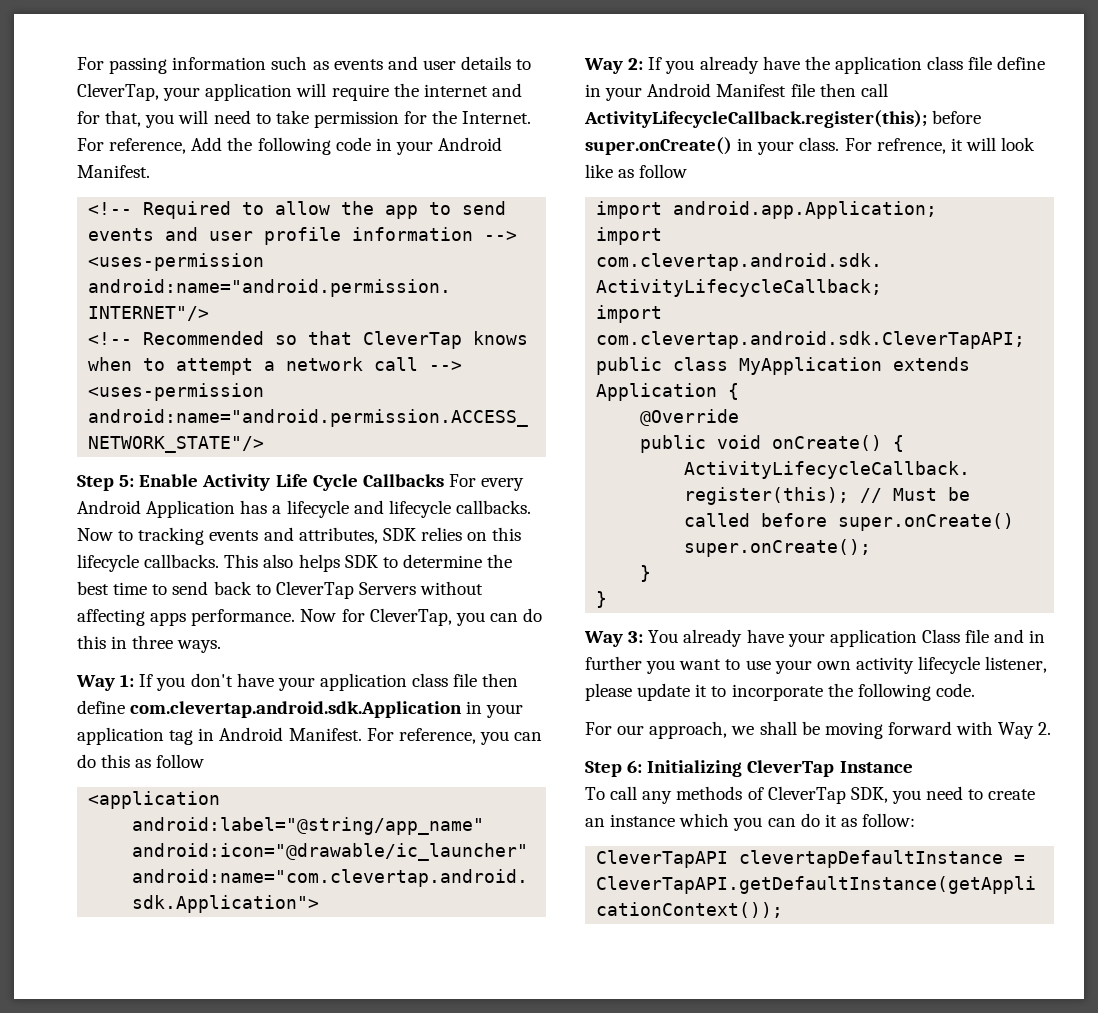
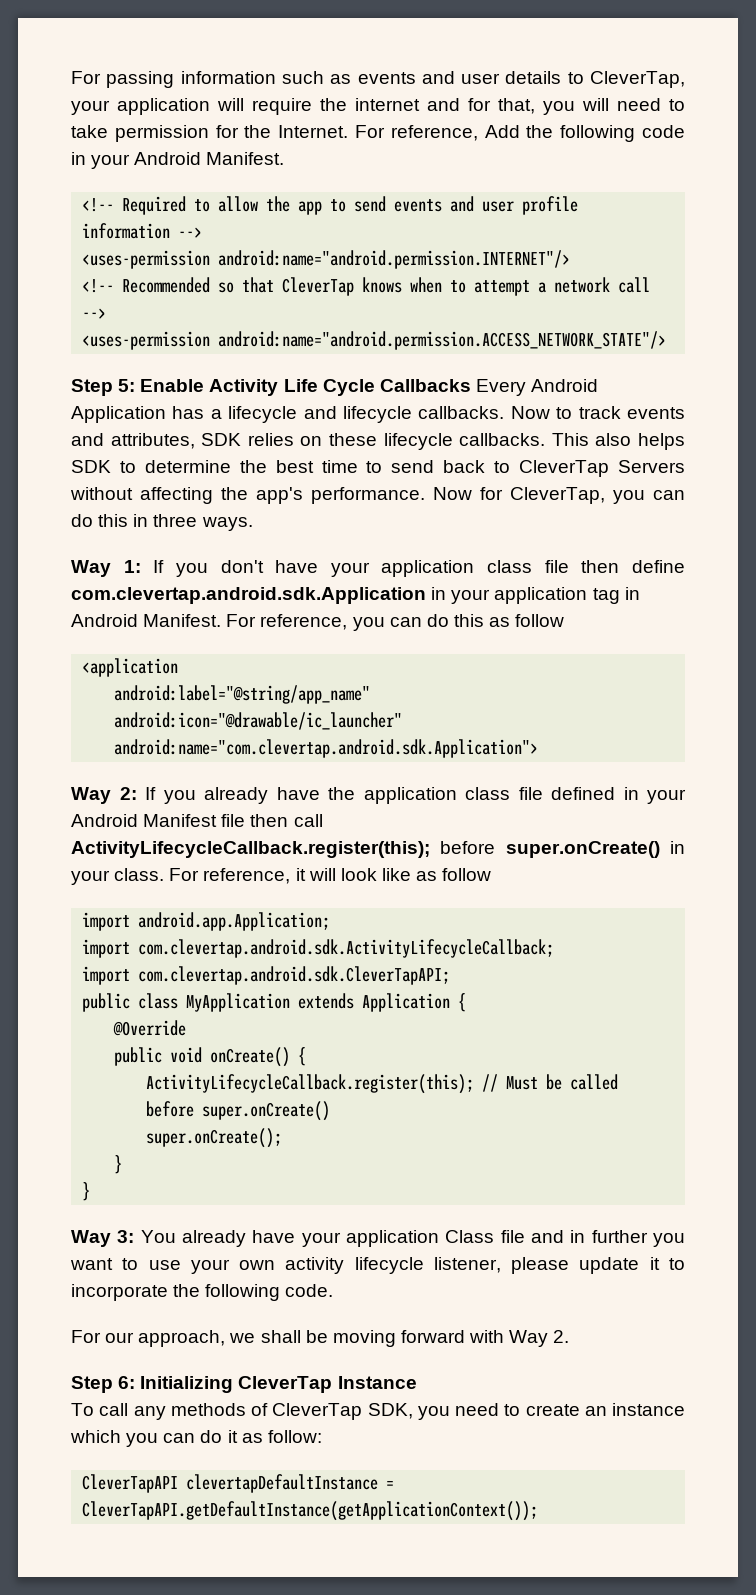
- Step 5: Enable Activity Life Cycle Callbacks For every Android Application has a lifecycle and lifecycle callbacks.
+ Step 5: Enable Activity Life Cycle Callbacks Every Android Application has a lifecycle and lifecycle callbacks.
- Now to tracking events and attributes, SDK relies on this lifecycle callbacks.
+ Now to track events and attributes, SDK relies on these lifecycle callbacks.
- This also helps SDK to determine the best time to send back to CleverTap Servers without affecting apps performance.
+ This also helps SDK to determine the best time to send back to CleverTap Servers without affecting the app's performance.
- Way 2: If you already have the application class file define in your Android Manifest file then call ActivityLifecycleCallback.register(this); before super.onCreate() in your class.
+ Way 2: If you already have the application class file defined in your Android Manifest file then call ActivityLifecycleCallback.register(this); before super.onCreate() in your class.
- For refrence, it will look like as follow
+ For reference, it will look like as follow

